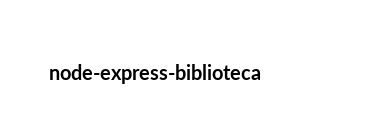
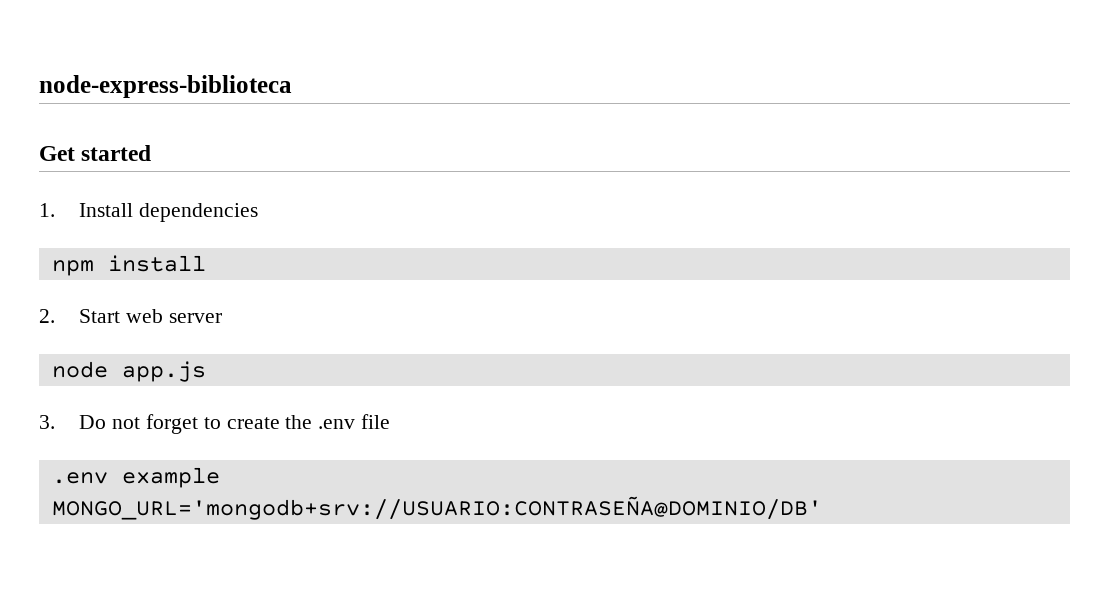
+ Get started
+ 1. Install dependencies
+ npm install
+ 2. Start web server
+ node app.js
+ 3. Do not forget to create the .env file
+ .env example
+ MONGO_URL='mongodb+srv://USUARIO:CONTRASEÑA@DOMINIO/DB'

